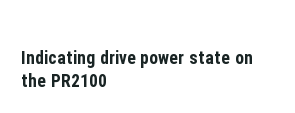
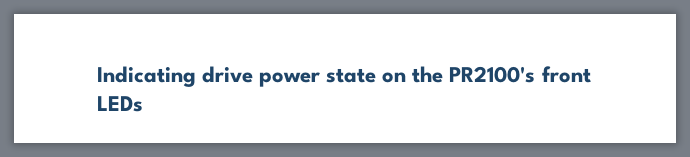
- Indicating drive power state on the PR2100
+ Indicating drive power state on the PR2100's front LEDs

